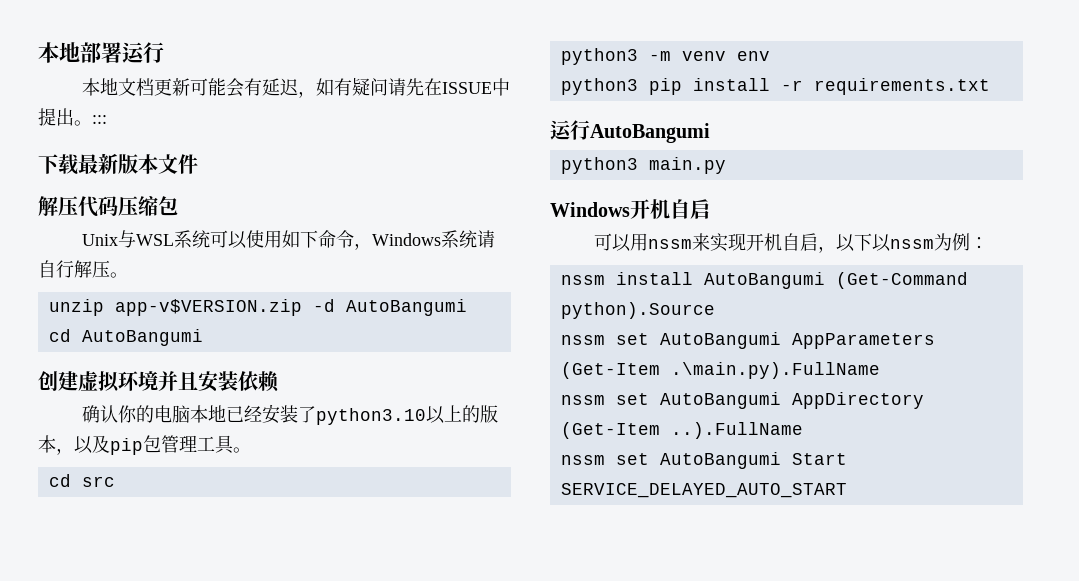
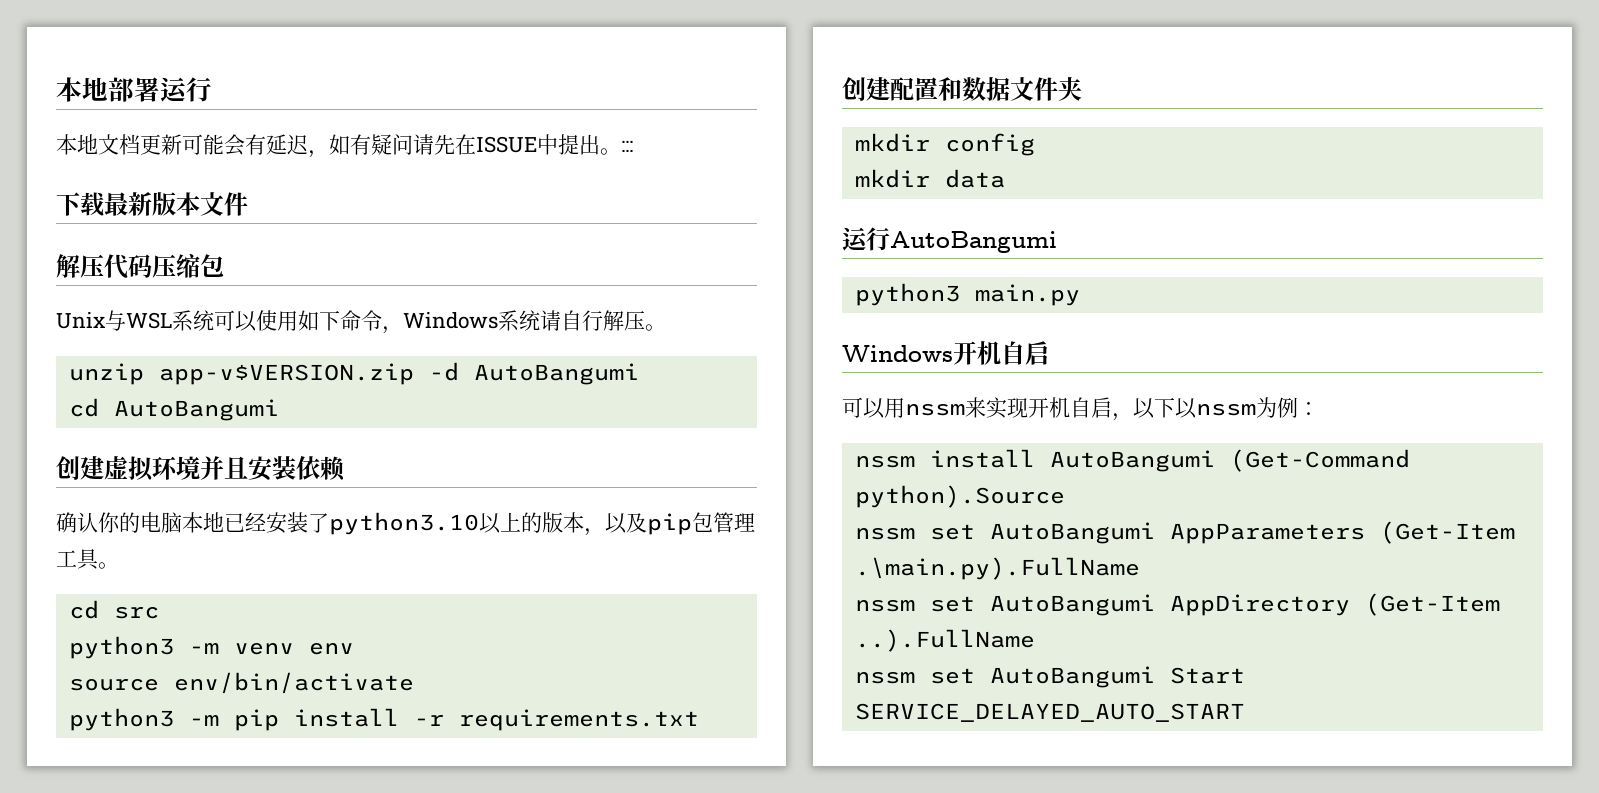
- python3 pip install -r requirements.txt
+ source env/bin/activate
+ python3 -m pip install -r requirements.txt
+ 创建配置和数据文件夹
+ mkdir config
+ mkdir data

